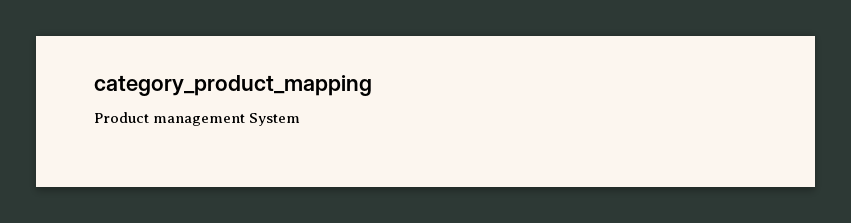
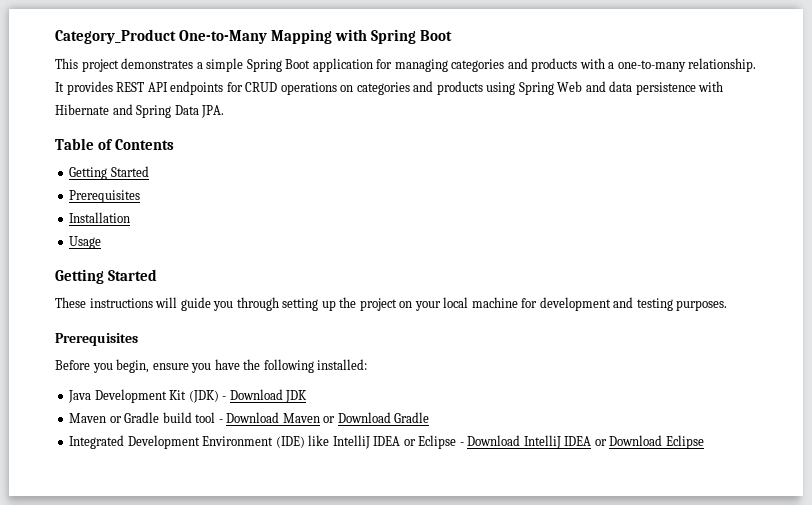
- category_product_mapping
- Product management System
+ Category_Product One-to-Many Mapping with Spring Boot
+ This project demonstrates a simple Spring Boot application for managing categories and products with a one-to-many relationship. It provides REST API endpoints for CRUD operations on categories and products using Spring Web and data persistence with Hibernate and Spring Data JPA.
+ Table of Contents
+ Getting Started
+ Prerequisites
+ Installation
+ Usage
+ Getting Started
+ These instructions will guide you through setting up the project on your local machine for development and testing purposes.
+ Prerequisites
+ Before you begin, ensure you have the following installed:
+ Java Development Kit (JDK) - Download JDK
+ Maven or Gradle build tool - Download Maven or Download Gradle
+ Integrated Development Environment (IDE) like IntelliJ IDEA or Eclipse - Download IntelliJ IDEA or Download Eclipse

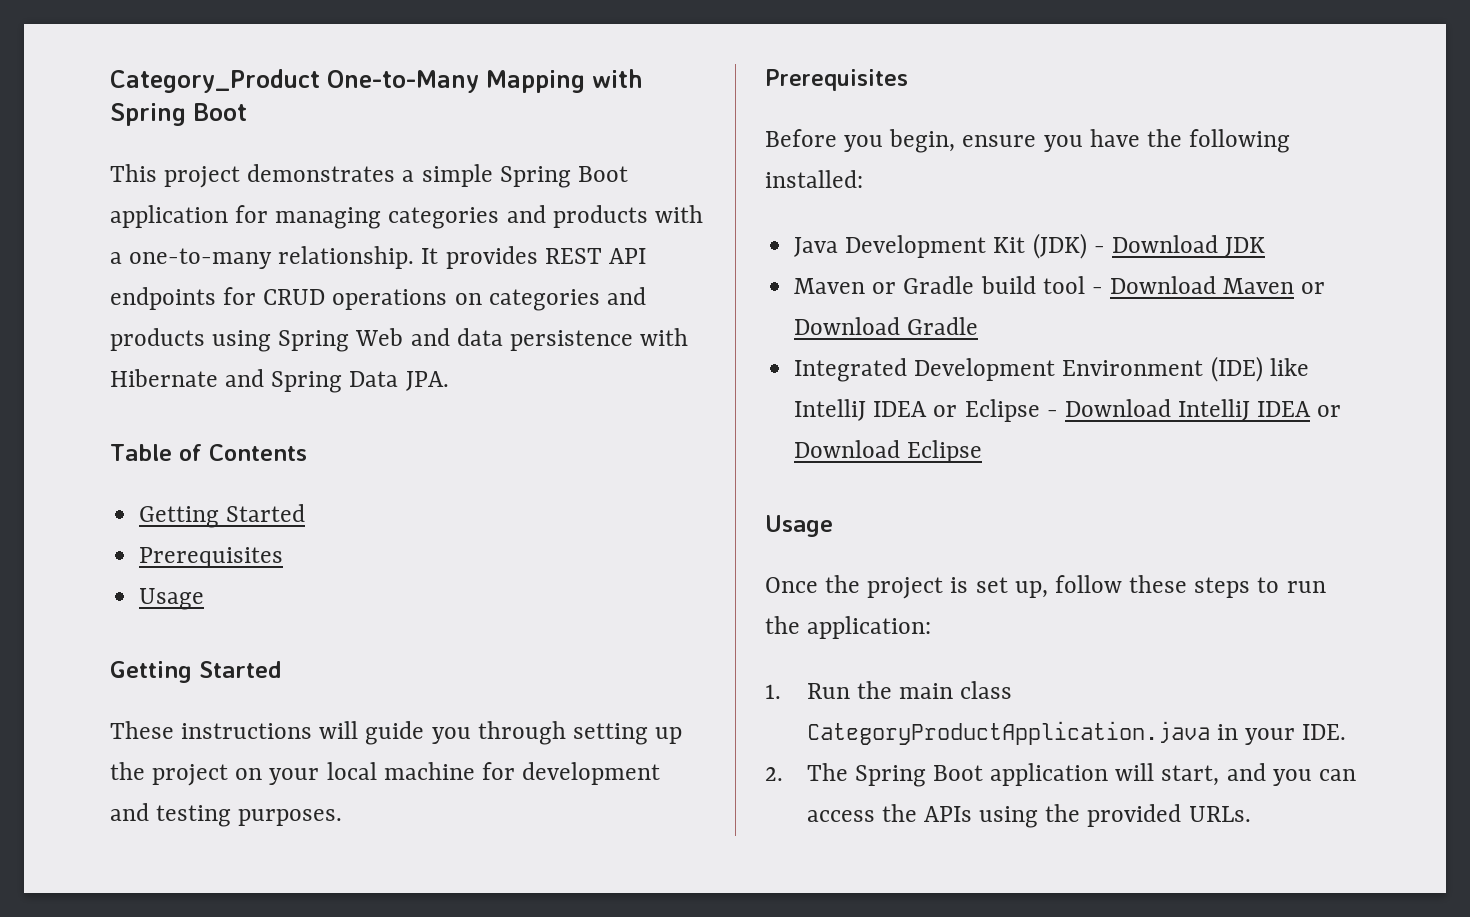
- Installation
  Integrated Development Environment (IDE) like IntelliJ IDEA or Eclipse - Download IntelliJ IDEA or Download Eclipse
+ Usage
+ Once the project is set up, follow these steps to run the application:
+ 1. Run the main class CategoryProductApplication.java in your IDE.
+ 2. The Spring Boot application will start, and you can access the APIs using the provided URLs.

